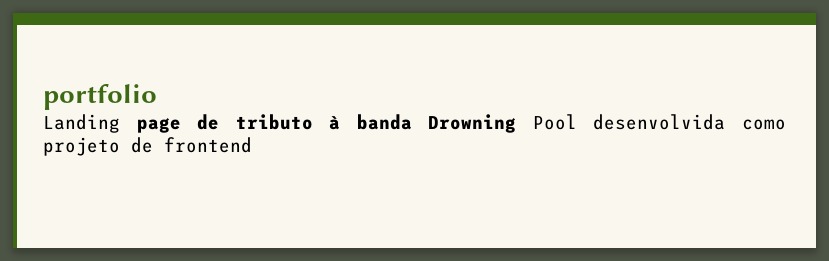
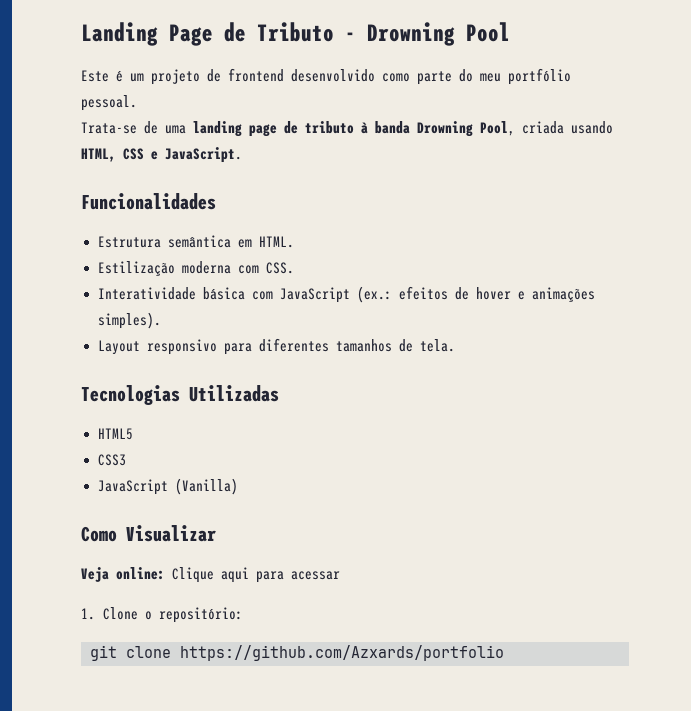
- portfolio
- Landing page de tributo à banda Drowning Pool desenvolvida como projeto de frontend
+ Landing Page de Tributo - Drowning Pool
+ Este é um projeto de frontend desenvolvido como parte do meu portfólio pessoal.
+ Trata-se de uma landing page de tributo à banda Drowning Pool, criada usando HTML, CSS e JavaScript.
+ Funcionalidades
+ Estrutura semântica em HTML.
+ Estilização moderna com CSS.
+ Interatividade básica com JavaScript (ex.: efeitos de hover e animações simples).
+ Layout responsivo para diferentes tamanhos de tela.
+ Tecnologias Utilizadas
+ HTML5
+ CSS3
+ JavaScript (Vanilla)
+ Como Visualizar
+ Veja online: Clique aqui para acessar
+ 1. Clone o repositório:
+ git clone https://github.com/Azxards/portfolio

